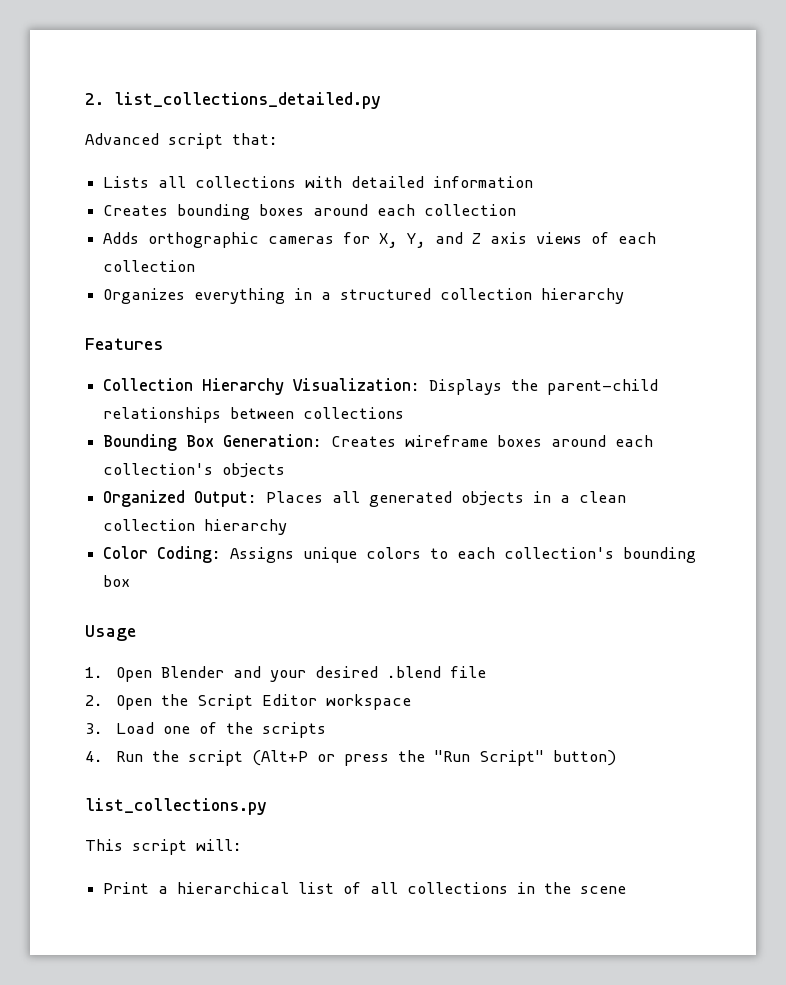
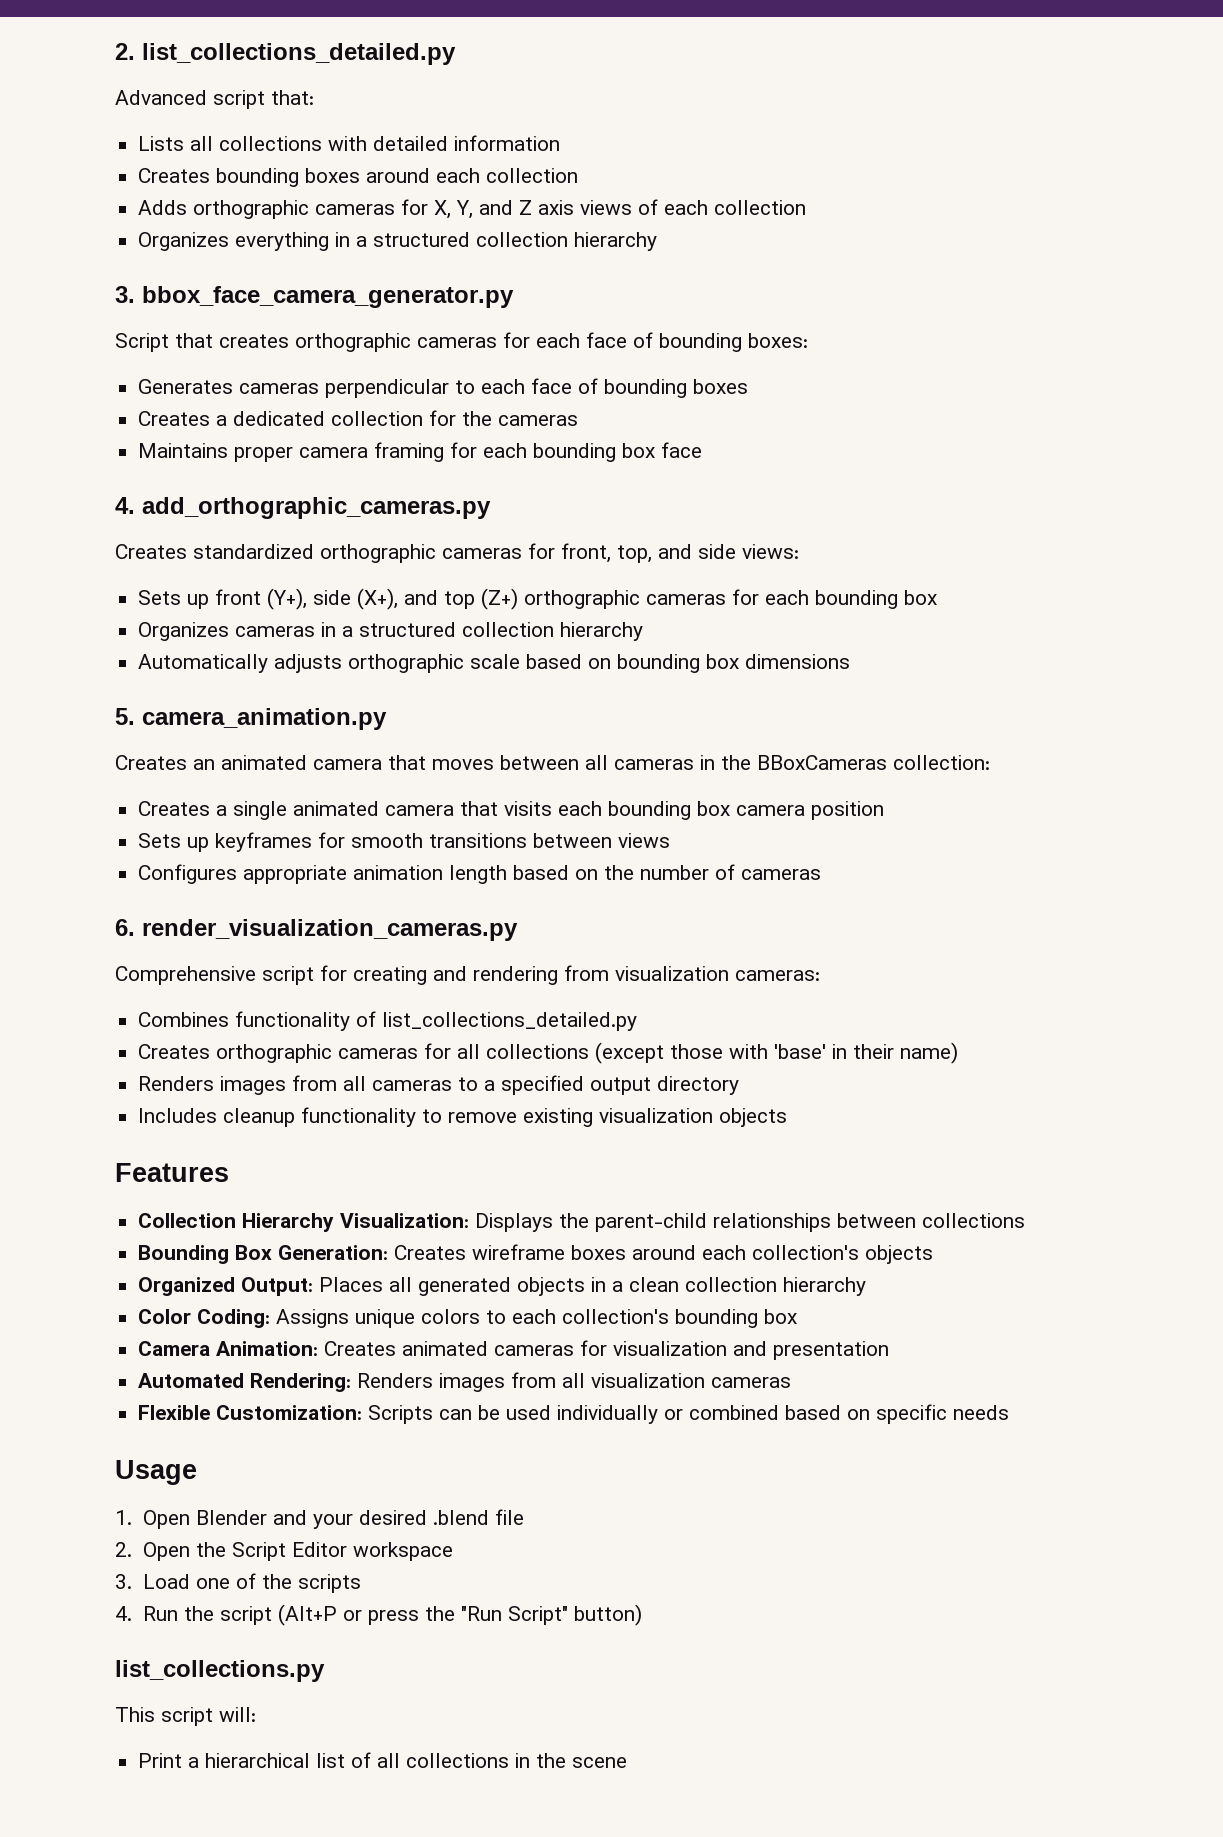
+ 3. bbox_face_camera_generator.py
+ Script that creates orthographic cameras for each face of bounding boxes:
+ Generates cameras perpendicular to each face of bounding boxes
+ Creates a dedicated collection for the cameras
+ Maintains proper camera framing for each bounding box face
+ 4. add_orthographic_cameras.py
+ Creates standardized orthographic cameras for front, top, and side views:
+ Sets up front (Y+), side (X+), and top (Z+) orthographic cameras for each bounding box
+ Organizes cameras in a structured collection hierarchy
+ Automatically adjusts orthographic scale based on bounding box dimensions
+ 5. camera_animation.py
+ Creates an animated camera that moves between all cameras in the BBoxCameras collection:
+ Creates a single animated camera that visits each bounding box camera position
+ Sets up keyframes for smooth transitions between views
+ Configures appropriate animation length based on the number of cameras
+ 6. render_visualization_cameras.py
+ Comprehensive script for creating and rendering from visualization cameras:
+ Combines functionality of list_collections_detailed.py
+ Creates orthographic cameras for all collections (except those with 'base' in their name)
+ Renders images from all cameras to a specified output directory
+ Includes cleanup functionality to remove existing visualization objects
+ Camera Animation: Creates animated cameras for visualization and presentation
+ Automated Rendering: Renders images from all visualization cameras
+ Flexible Customization: Scripts can be used individually or combined based on specific needs

